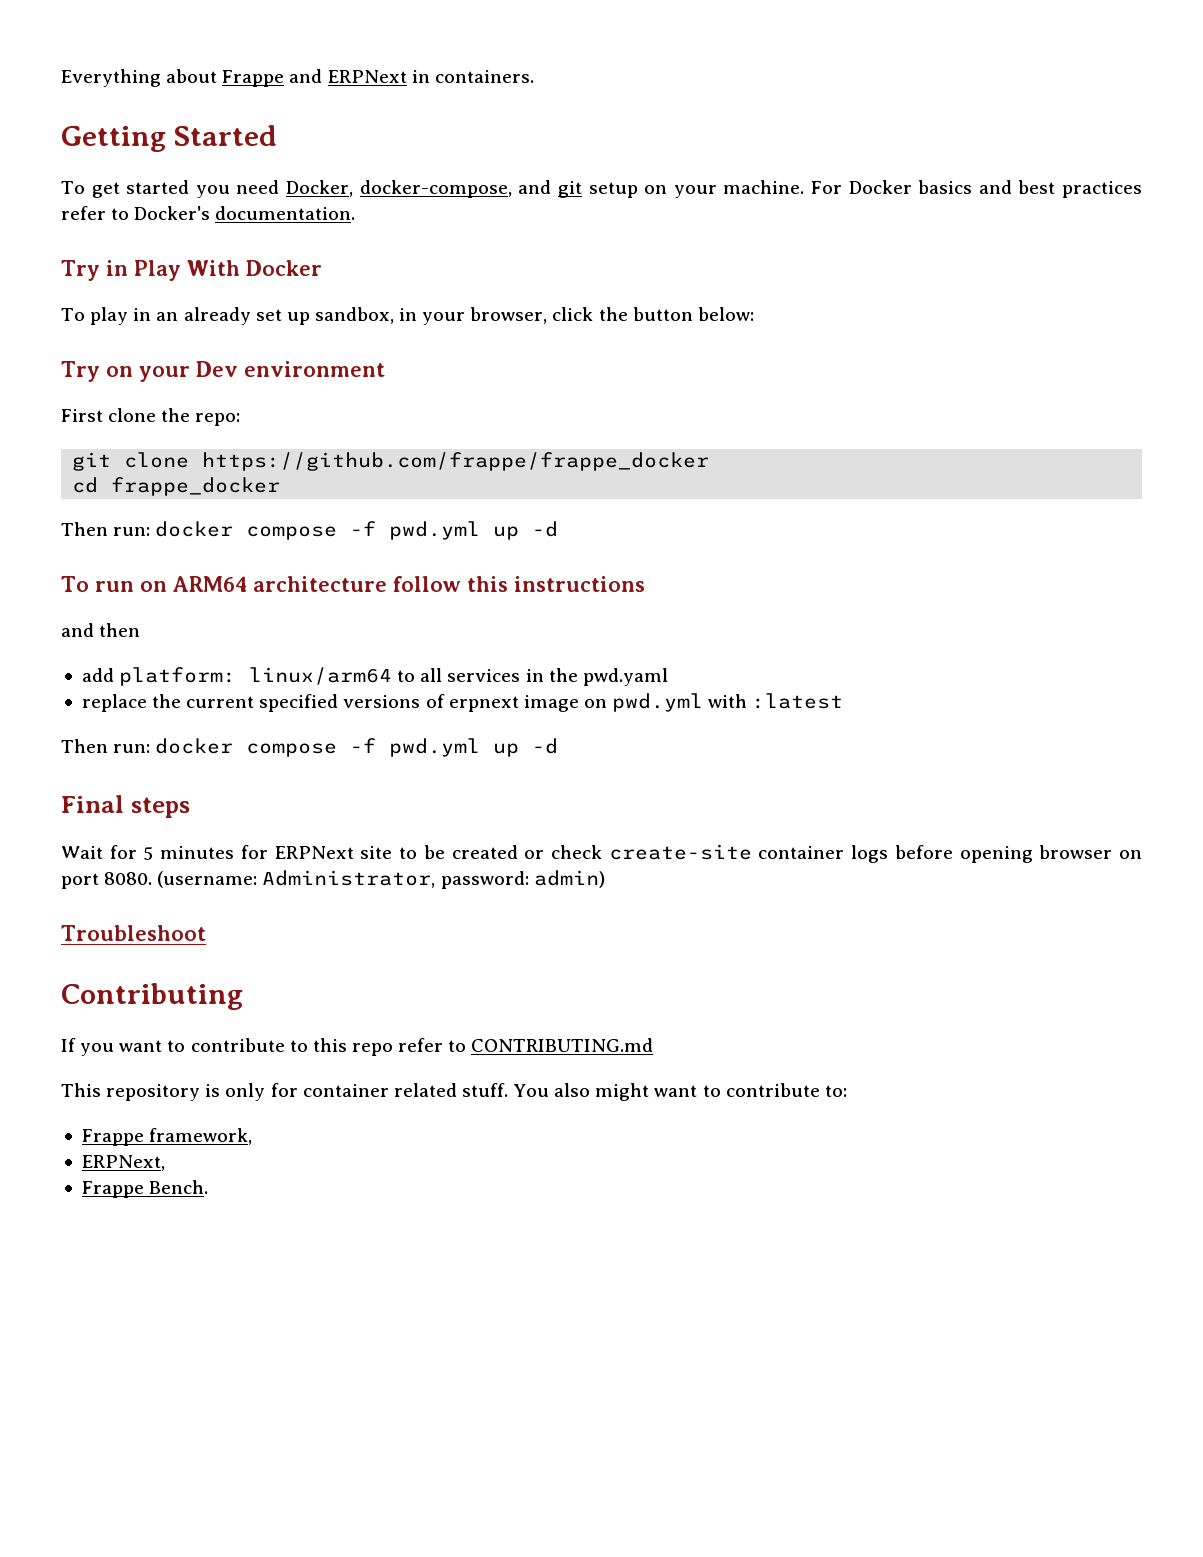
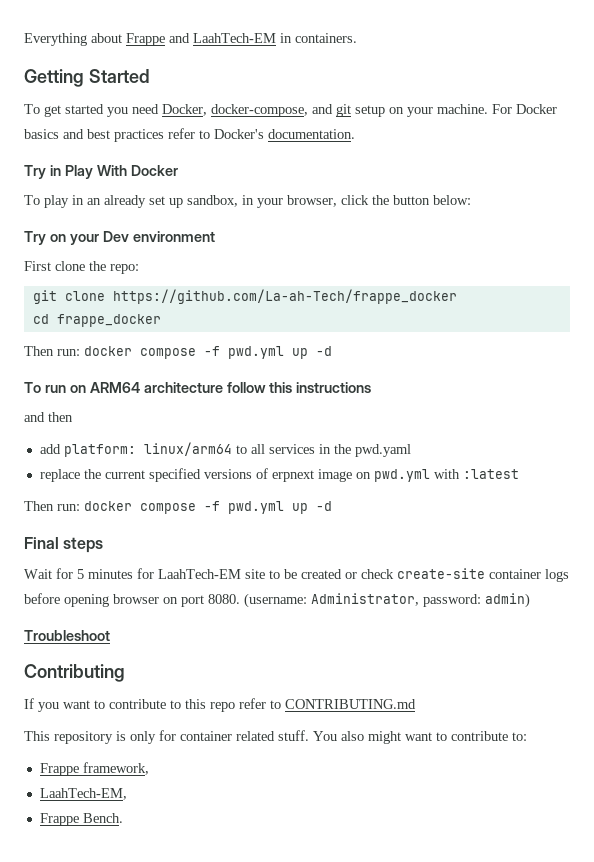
- Everything about Frappe and ERPNext in containers.
+ Everything about Frappe and LaahTech-EM in containers.
- git clone https://github.com/frappe/frappe_docker
+ git clone https://github.com/La-ah-Tech/frappe_docker
- Wait for 5 minutes for ERPNext site to be created or check create-site container logs before opening browser on port 8080.
+ Wait for 5 minutes for LaahTech-EM site to be created or check create-site container logs before opening browser on port 8080.
- ERPNext,
+ LaahTech-EM,

